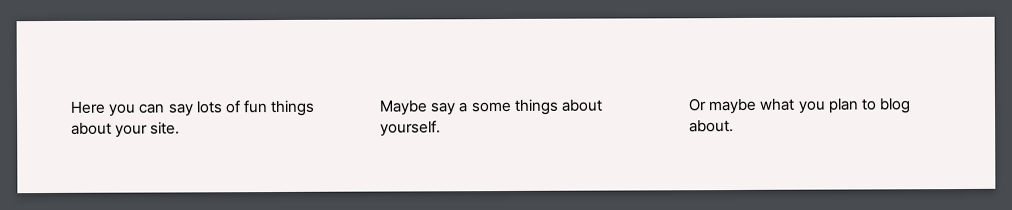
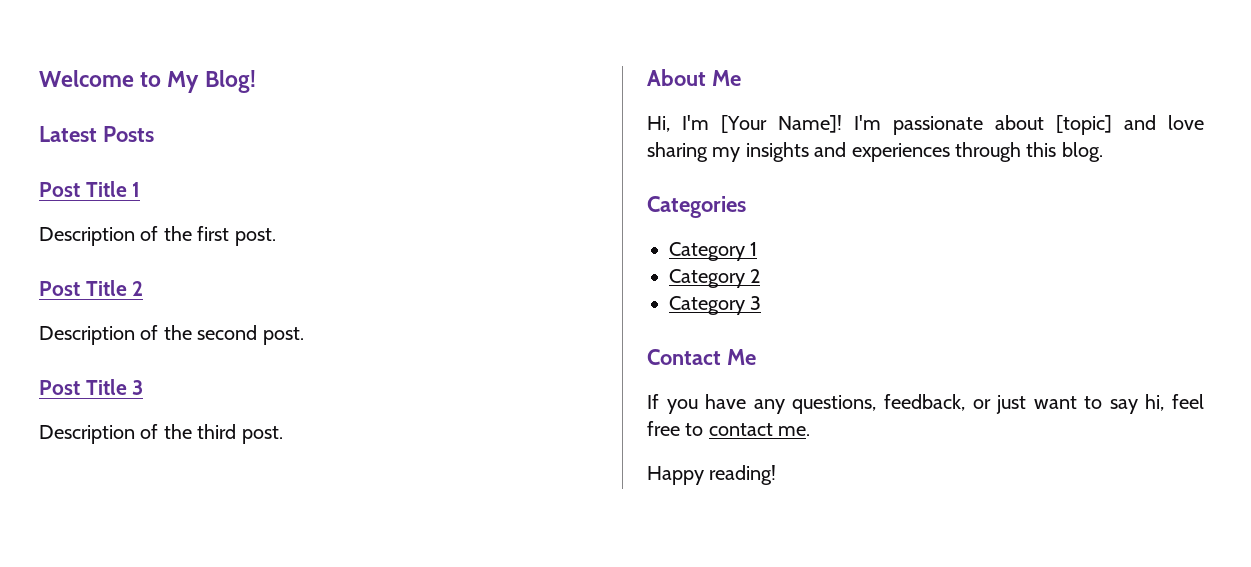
- Here you can say lots of fun things about your site.
- Maybe say a some things about yourself.
- Or maybe what you plan to blog about.
+ Welcome to My Blog!
+ Latest Posts
+ Post Title 1
+ Description of the first post.
+ Post Title 2
+ Description of the second post.
+ Post Title 3
+ Description of the third post.
+ About Me
+ Hi, I'm [Your Name]! I'm passionate about [topic] and love sharing my insights and experiences through this blog.
+ Categories
+ Category 1
+ Category 2
+ Category 3
+ Contact Me
+ If you have any questions, feedback, or just want to say hi, feel free to contact me.
+ Happy reading!

